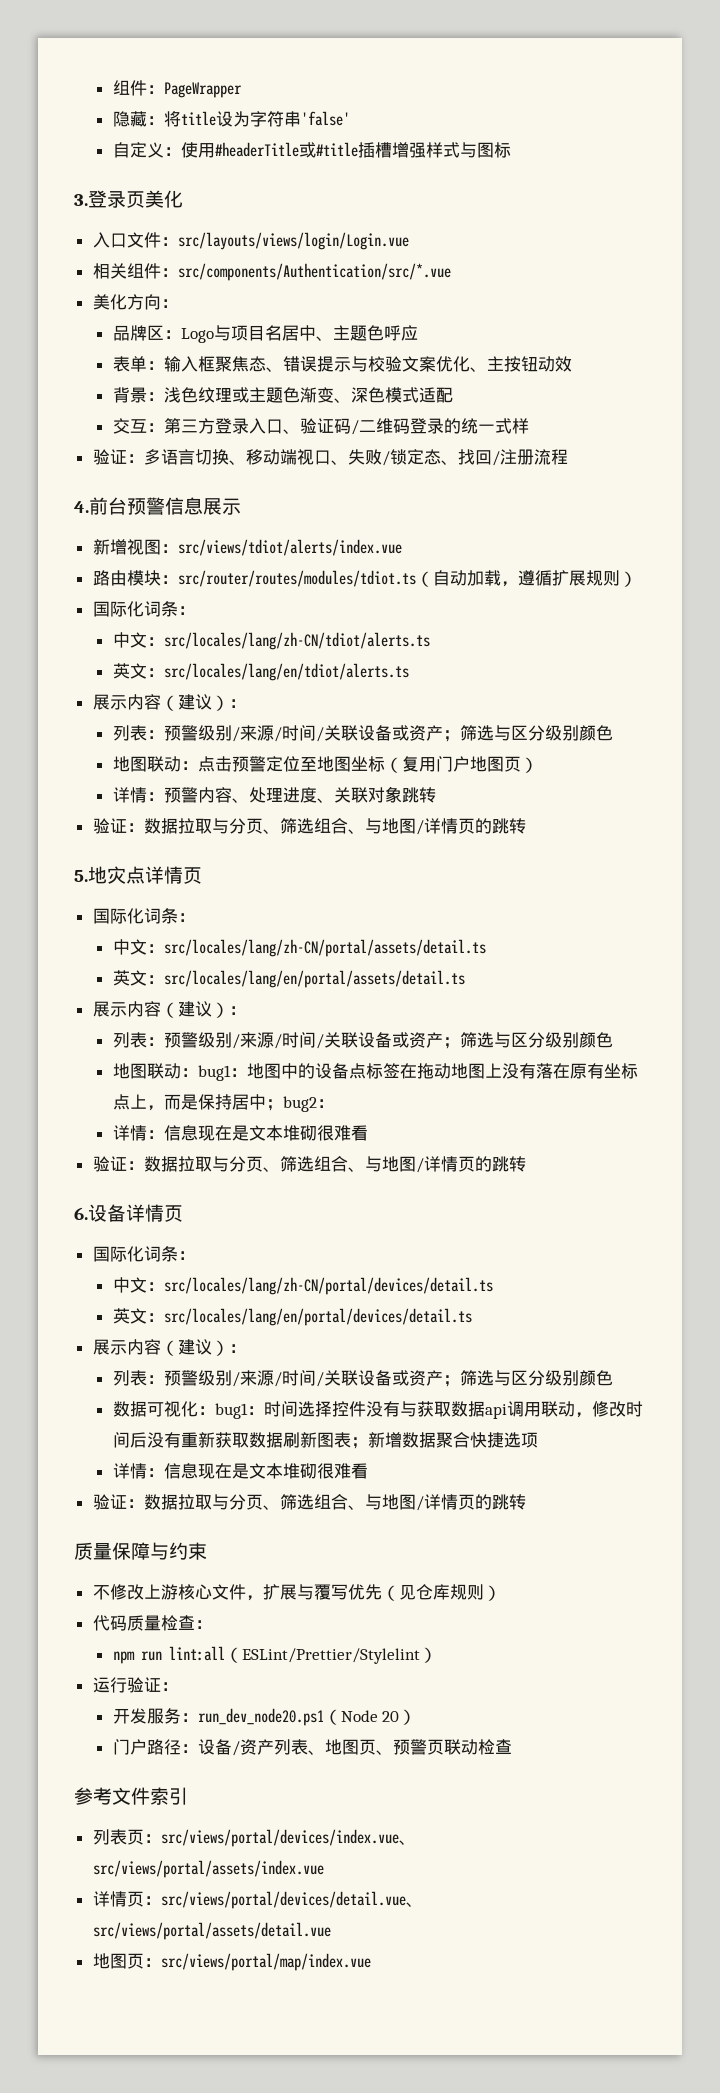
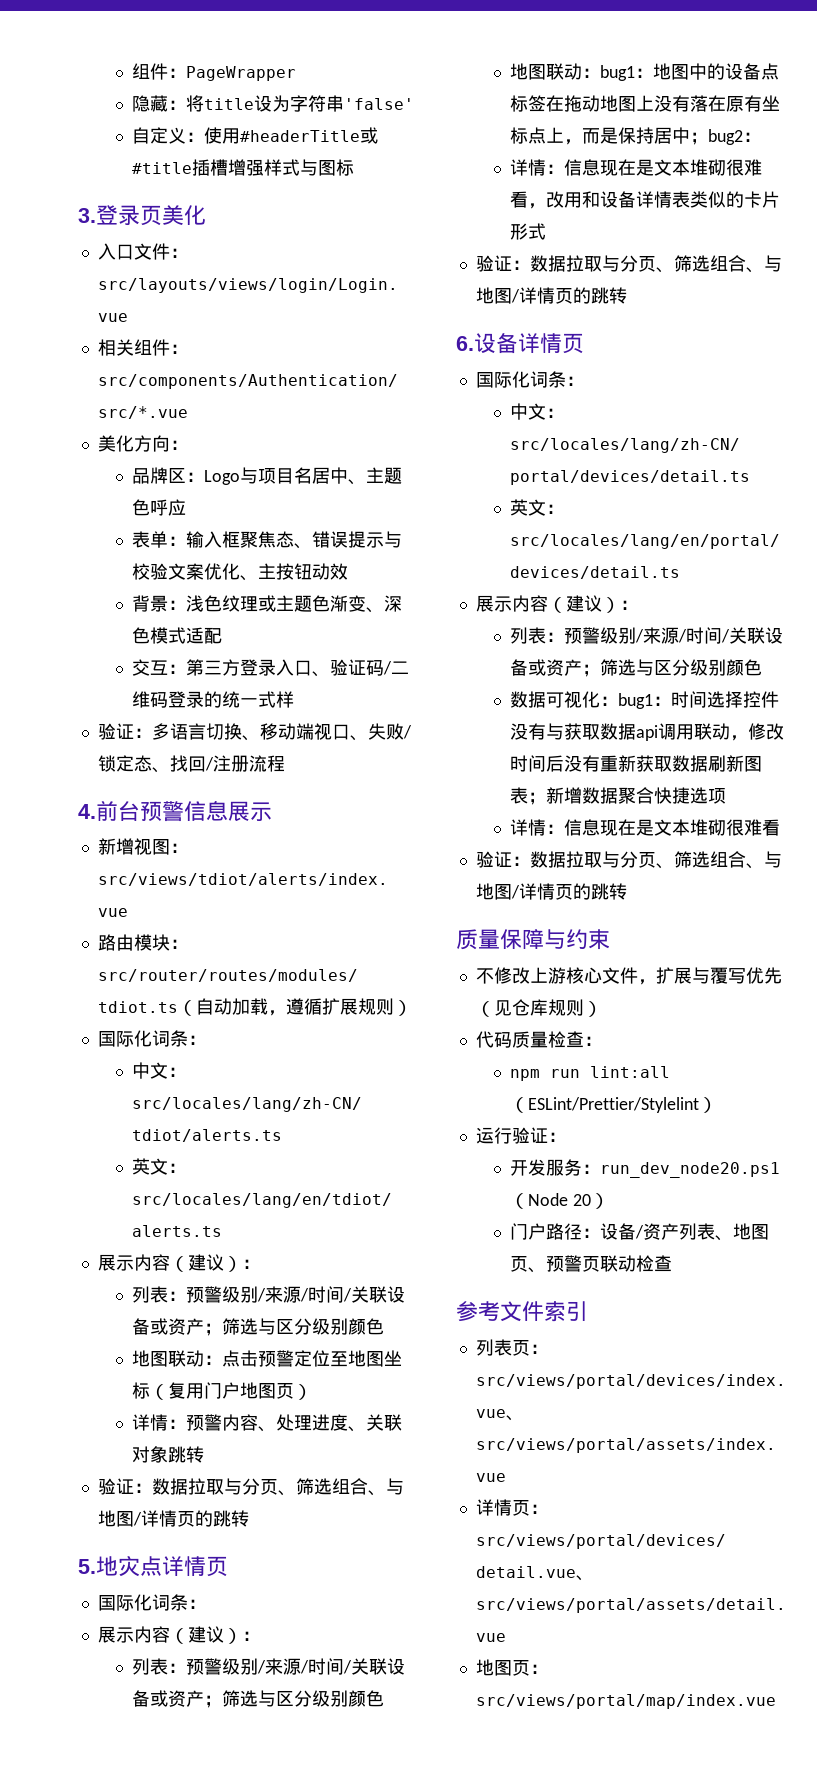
- 中文：src/locales/lang/zh-CN/portal/assets/detail.ts
- 英文：src/locales/lang/en/portal/assets/detail.ts
  地图联动：bug1：地图中的设备点标签在拖动地图上没有落在原有坐标点上，而是保持居中；bug2：
- 详情：信息现在是文本堆砌很难看
+ 详情：信息现在是文本堆砌很难看，改用和设备详情表类似的卡片形式

